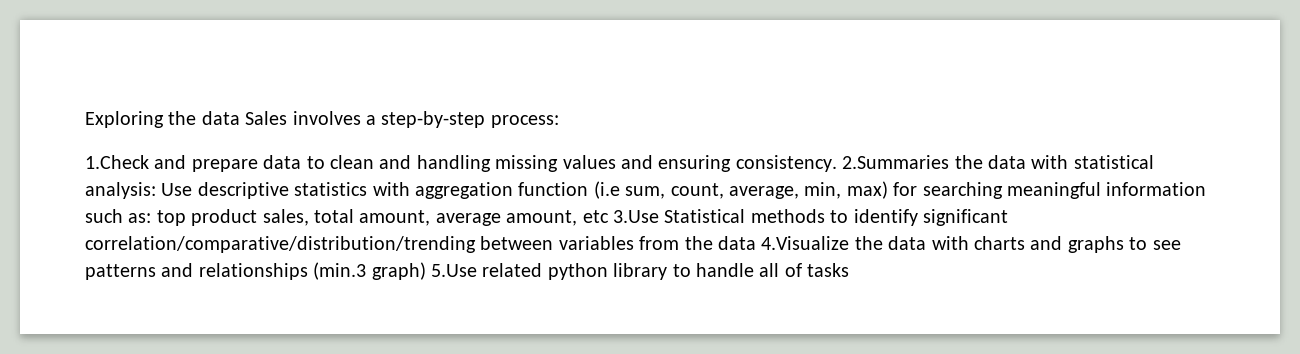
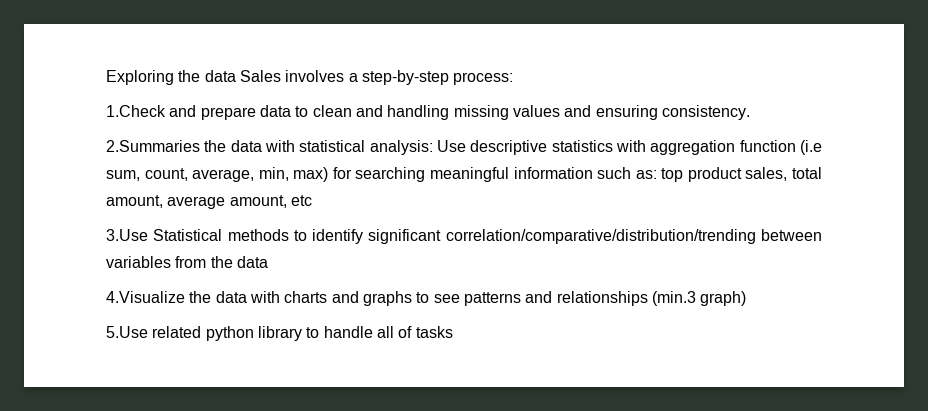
- 1.Check and prepare data to clean and handling missing values and ensuring consistency. 2.Summaries the data with statistical analysis:
+ 1.Check and prepare data to clean and handling missing values and ensuring consistency.
+ 2.Summaries the data with statistical analysis:
- top product sales, total amount, average amount, etc 3.Use Statistical methods to identify significant correlation/comparative/distribution/trending between variables from the data 4.Visualize the data with charts and graphs to see patterns and relationships (min.3 graph) 5.Use related python library to handle all of tasks
+ top product sales, total amount, average amount, etc
+ 3.Use Statistical methods to identify significant correlation/comparative/distribution/trending between variables from the data
+ 4.Visualize the data with charts and graphs to see patterns and relationships (min.3 graph)
+ 5.Use related python library to handle all of tasks

